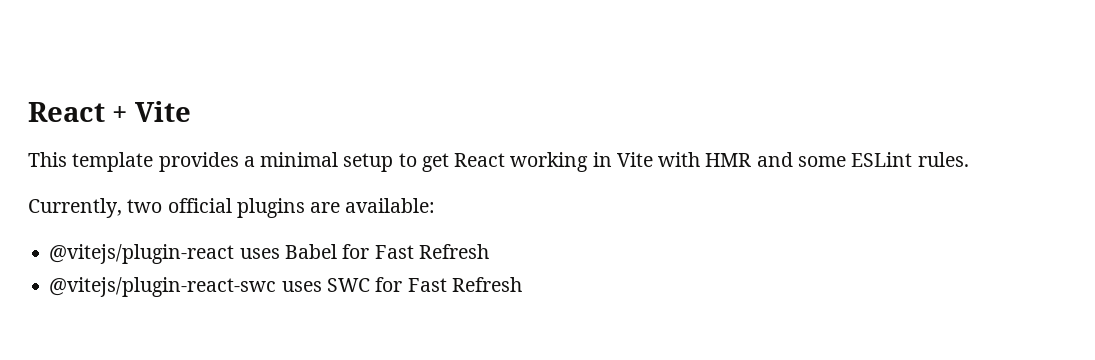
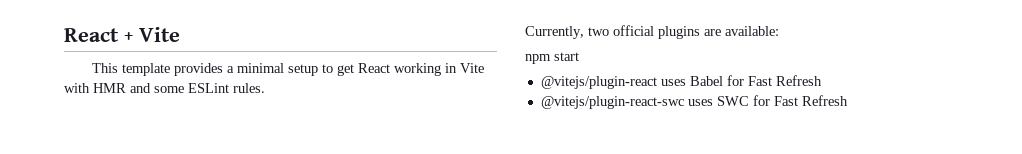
+ npm start

